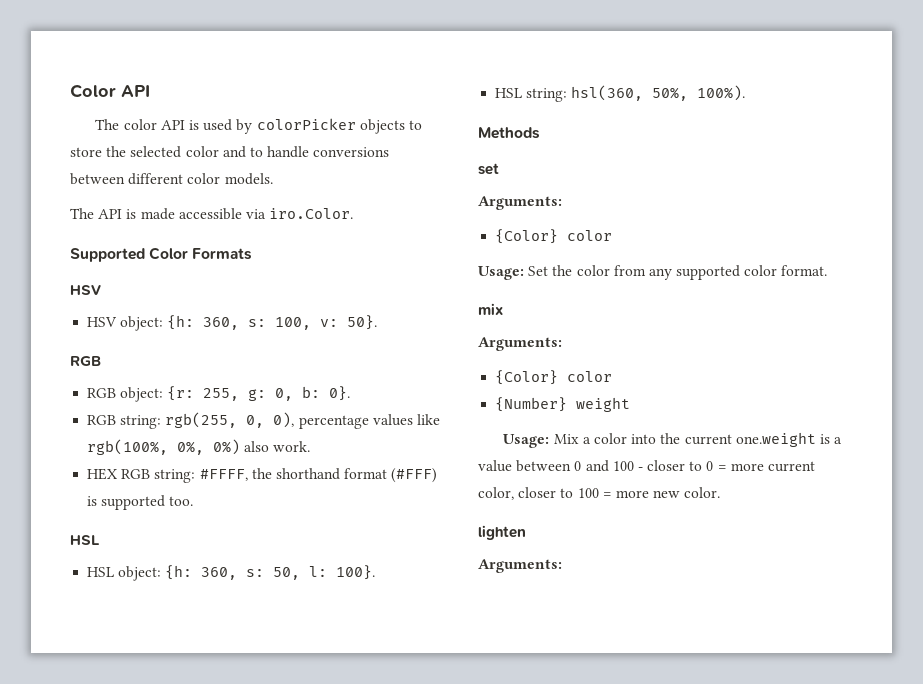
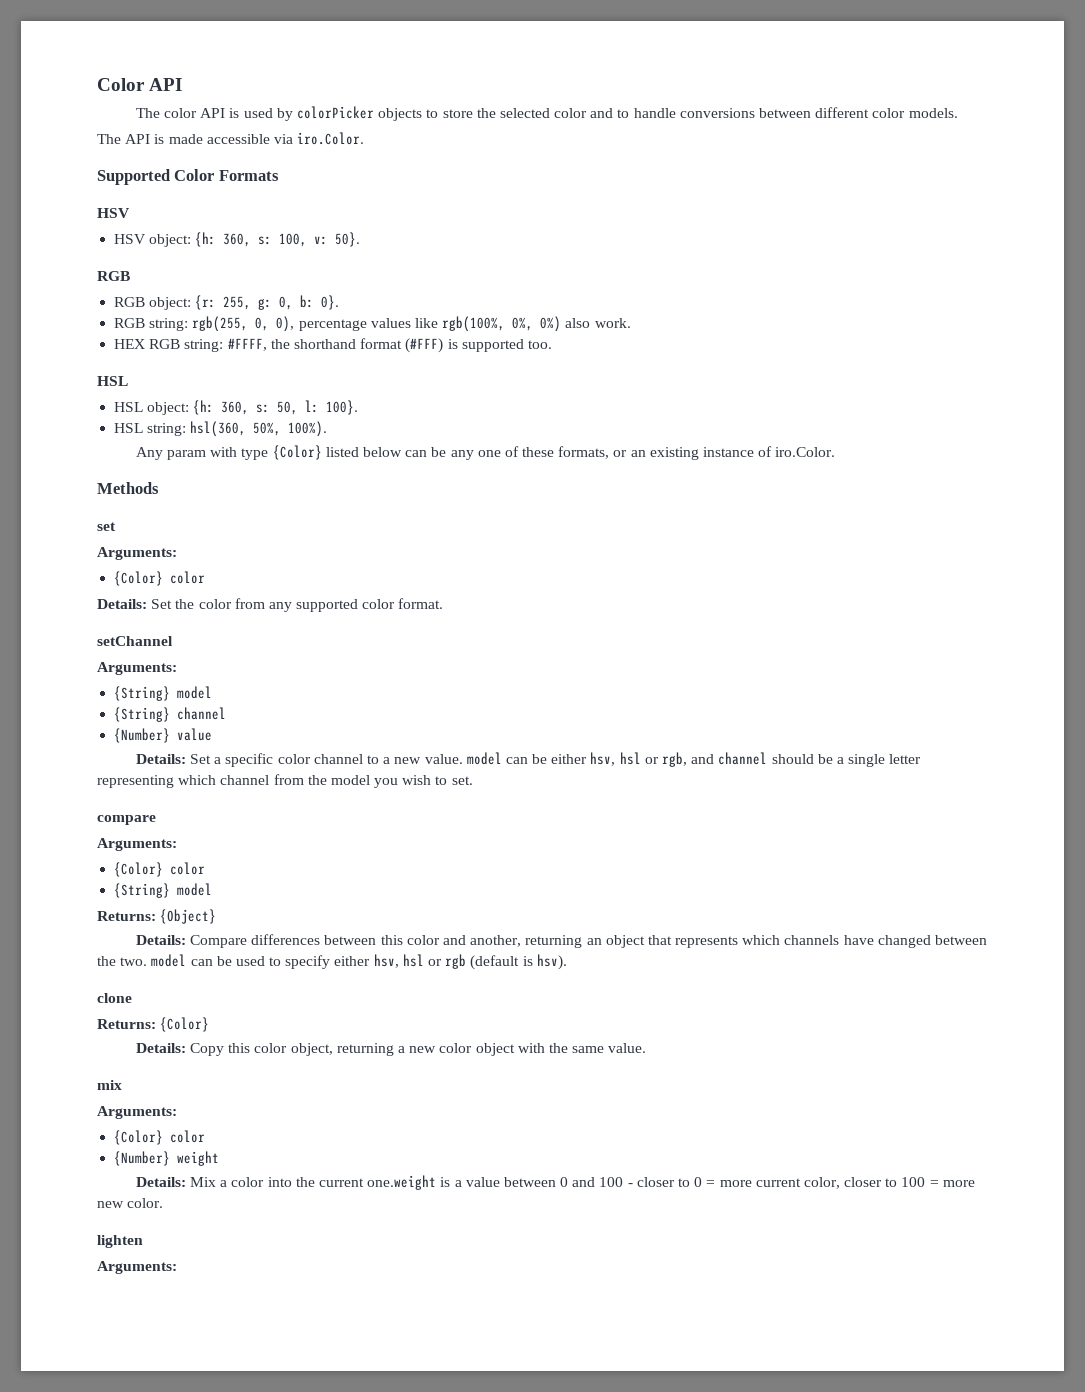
+ Any param with type {Color} listed below can be any one of these formats, or an existing instance of iro.Color.
- Usage: Set the color from any supported color format.
+ Details: Set the color from any supported color format.
+ setChannel
+ Arguments:
+ {String} model
+ {String} channel
+ {Number} value
+ Details: Set a specific color channel to a new value. model can be either hsv, hsl or rgb, and channel should be a single letter representing which channel from the model you wish to set.
+ compare
+ Arguments:
+ {Color} color
+ {String} model
+ Returns: {Object}
+ Details: Compare differences between this color and another, returning an object that represents which channels have changed between the two. model can be used to specify either hsv, hsl or rgb (default is hsv).
+ clone
+ Returns: {Color}
+ Details: Copy this color object, returning a new color object with the same value.
- Usage: Mix a color into the current one.weight is a value between 0 and 100 - closer to 0 = more current color, closer to 100 = more new color.
+ Details: Mix a color into the current one.weight is a value between 0 and 100 - closer to 0 = more current color, closer to 100 = more new color.

